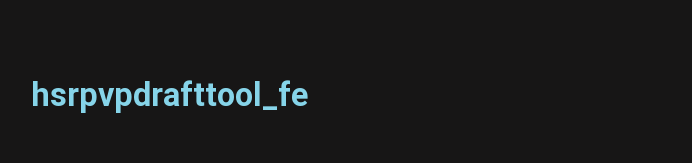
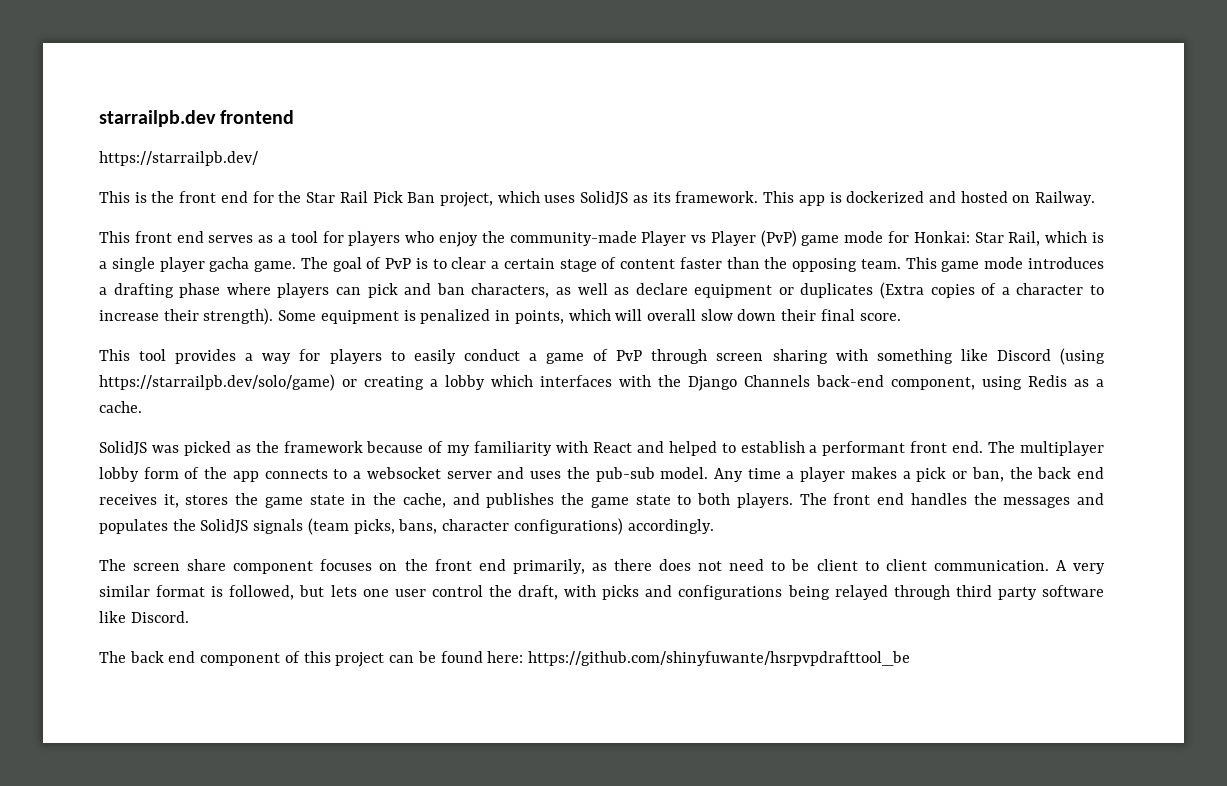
- hsrpvpdrafttool_fe
+ starrailpb.dev frontend
+ https://starrailpb.dev/
+ This is the front end for the Star Rail Pick Ban project, which uses SolidJS as its framework. This app is dockerized and hosted on Railway.
+ This front end serves as a tool for players who enjoy the community-made Player vs Player (PvP) game mode for Honkai: Star Rail, which is a single player gacha game. The goal of PvP is to clear a certain stage of content faster than the opposing team. This game mode introduces a drafting phase where players can pick and ban characters, as well as declare equipment or duplicates (Extra copies of a character to increase their strength). Some equipment is penalized in points, which will overall slow down their final score.
+ This tool provides a way for players to easily conduct a game of PvP through screen sharing with something like Discord (using https://starrailpb.dev/solo/game) or creating a lobby which interfaces with the Django Channels back-end component, using Redis as a cache.
+ SolidJS was picked as the framework because of my familiarity with React and helped to establish a performant front end. The multiplayer lobby form of the app connects to a websocket server and uses the pub-sub model. Any time a player makes a pick or ban, the back end receives it, stores the game state in the cache, and publishes the game state to both players. The front end handles the messages and populates the SolidJS signals (team picks, bans, character configurations) accordingly.
+ The screen share component focuses on the front end primarily, as there does not need to be client to client communication. A very similar format is followed, but lets one user control the draft, with picks and configurations being relayed through third party software like Discord.
+ The back end component of this project can be found here: https://github.com/shinyfuwante/hsrpvpdrafttool_be

